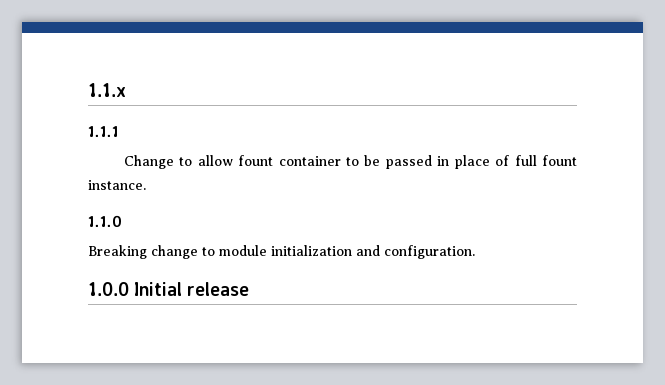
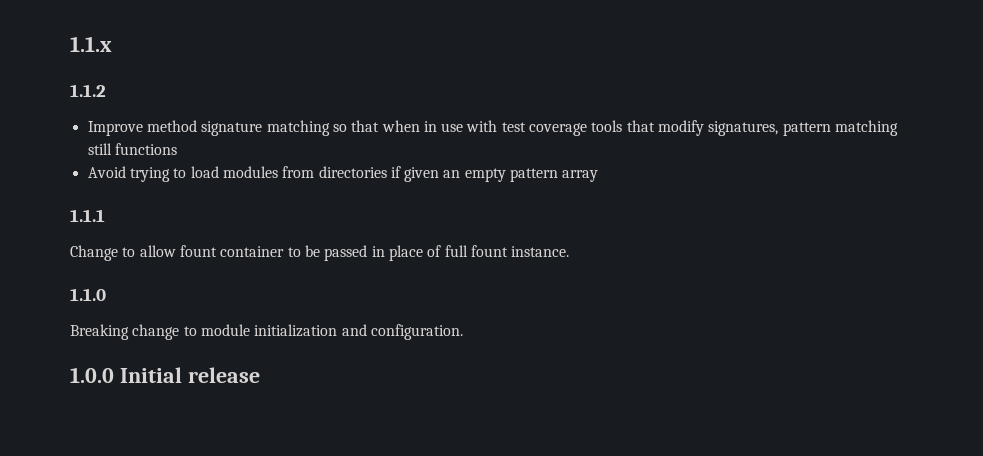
+ 1.1.2
+ Improve method signature matching so that when in use with test coverage tools that modify signatures, pattern matching still functions
+ Avoid trying to load modules from directories if given an empty pattern array

